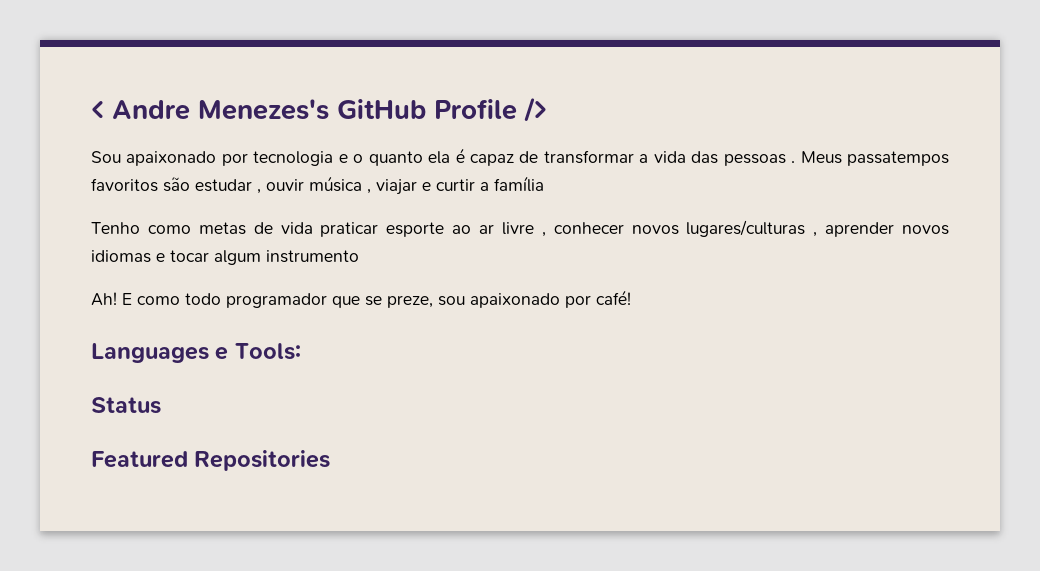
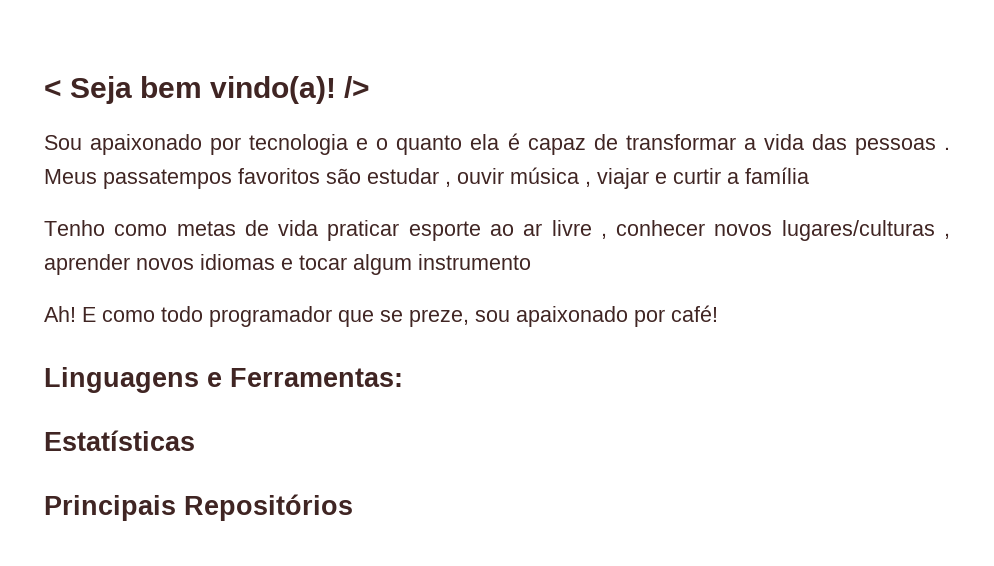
- < Andre Menezes's GitHub Profile />
+ < Seja bem vindo(a)! />
- Languages e Tools:
- Status
- Featured Repositories
+ Linguagens e Ferramentas:
+ Estatísticas
+ Principais Repositórios

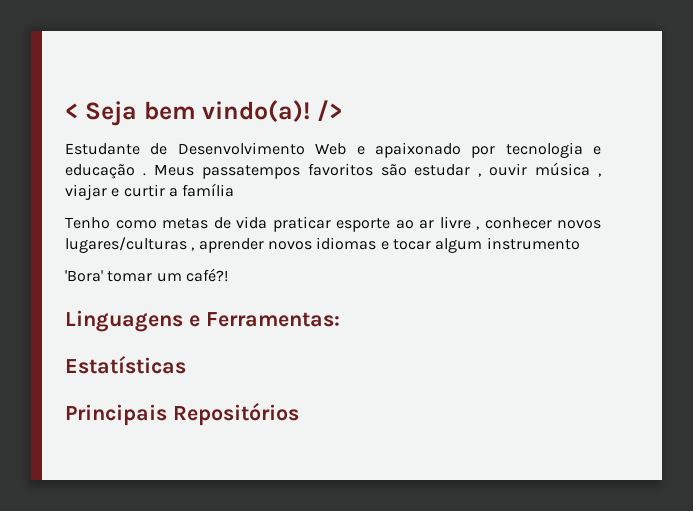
- Sou apaixonado por tecnologia e o quanto ela é capaz de transformar a vida das pessoas .
+ Estudante de Desenvolvimento Web e apaixonado por tecnologia e educação .
- Ah! E como todo programador que se preze, sou apaixonado por café!
+ 'Bora' tomar um café?!

